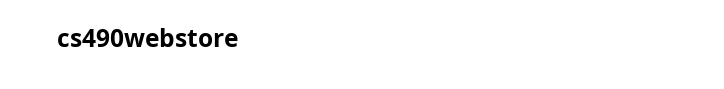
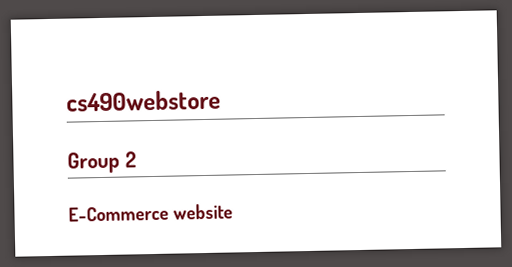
+ Group 2
+ E-Commerce website

